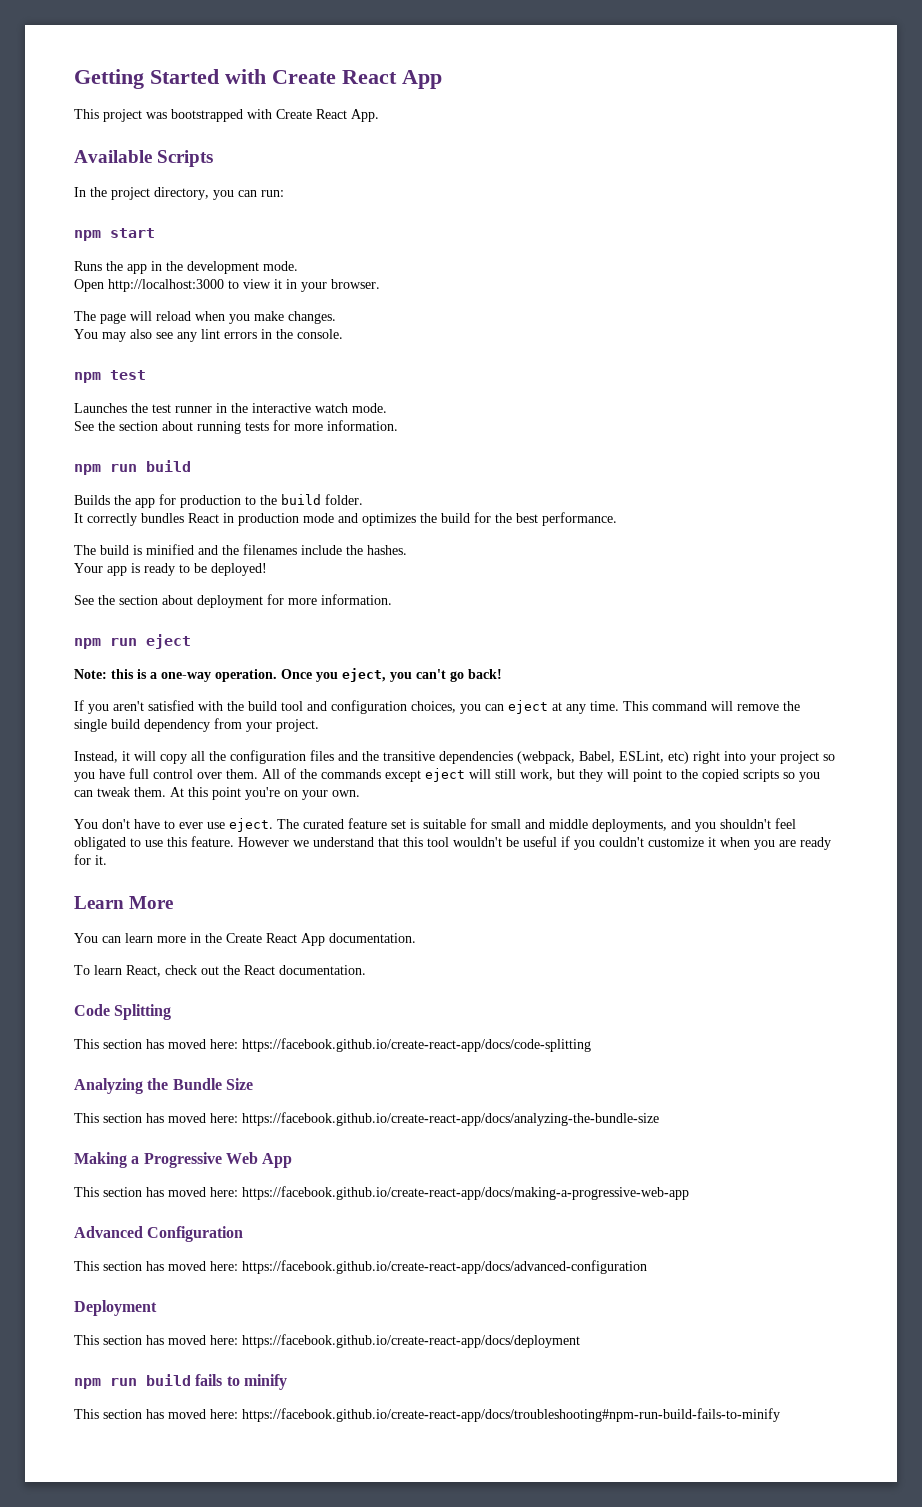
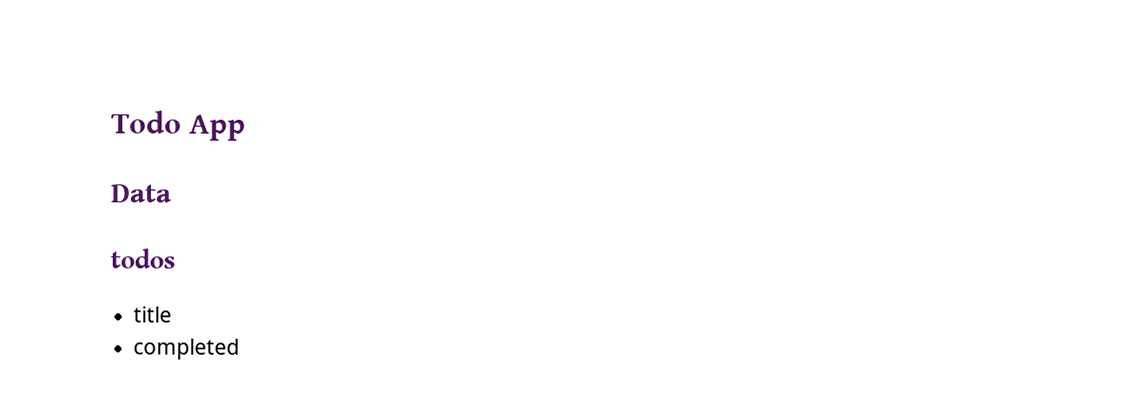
- Getting Started with Create React App
- This project was bootstrapped with Create React App.
- Available Scripts
- In the project directory, you can run:
- npm start
- Runs the app in the development mode.
- Open http://localhost:3000 to view it in your browser.
- The page will reload when you make changes.
- You may also see any lint errors in the console.
- npm test
- Launches the test runner in the interactive watch mode.
- See the section about running tests for more information.
- npm run build
- Builds the app for production to the build folder.
- It correctly bundles React in production mode and optimizes the build for the best performance.
- The build is minified and the filenames include the hashes.
- Your app is ready to be deployed!
- See the section about deployment for more information.
- npm run eject
- Note: this is a one-way operation. Once you eject, you can't go back!
- If you aren't satisfied with the build tool and configuration choices, you can eject at any time. This command will remove the single build dependency from your project.
- Instead, it will copy all the configuration files and the transitive dependencies (webpack, Babel, ESLint, etc) right into your project so you have full control over them. All of the commands except eject will still work, but they will point to the copied scripts so you can tweak them. At this point you're on your own.
- You don't have to ever use eject. The curated feature set is suitable for small and middle deployments, and you shouldn't feel obligated to use this feature. However we understand that this tool wouldn't be useful if you couldn't customize it when you are ready for it.
- Learn More
- You can learn more in the Create React App documentation.
- To learn React, check out the React documentation.
- Code Splitting
- This section has moved here: https://facebook.github.io/create-react-app/docs/code-splitting
- Analyzing the Bundle Size
- This section has moved here: https://facebook.github.io/create-react-app/docs/analyzing-the-bundle-size
- Making a Progressive Web App
- This section has moved here: https://facebook.github.io/create-react-app/docs/making-a-progressive-web-app
- Advanced Configuration
- This section has moved here: https://facebook.github.io/create-react-app/docs/advanced-configuration
- Deployment
- This section has moved here: https://facebook.github.io/create-react-app/docs/deployment
- npm run build fails to minify
- This section has moved here: https://facebook.github.io/create-react-app/docs/troubleshooting#npm-run-build-fails-to-minify
+ Todo App
+ Data
+ todos
+ title
+ completed

